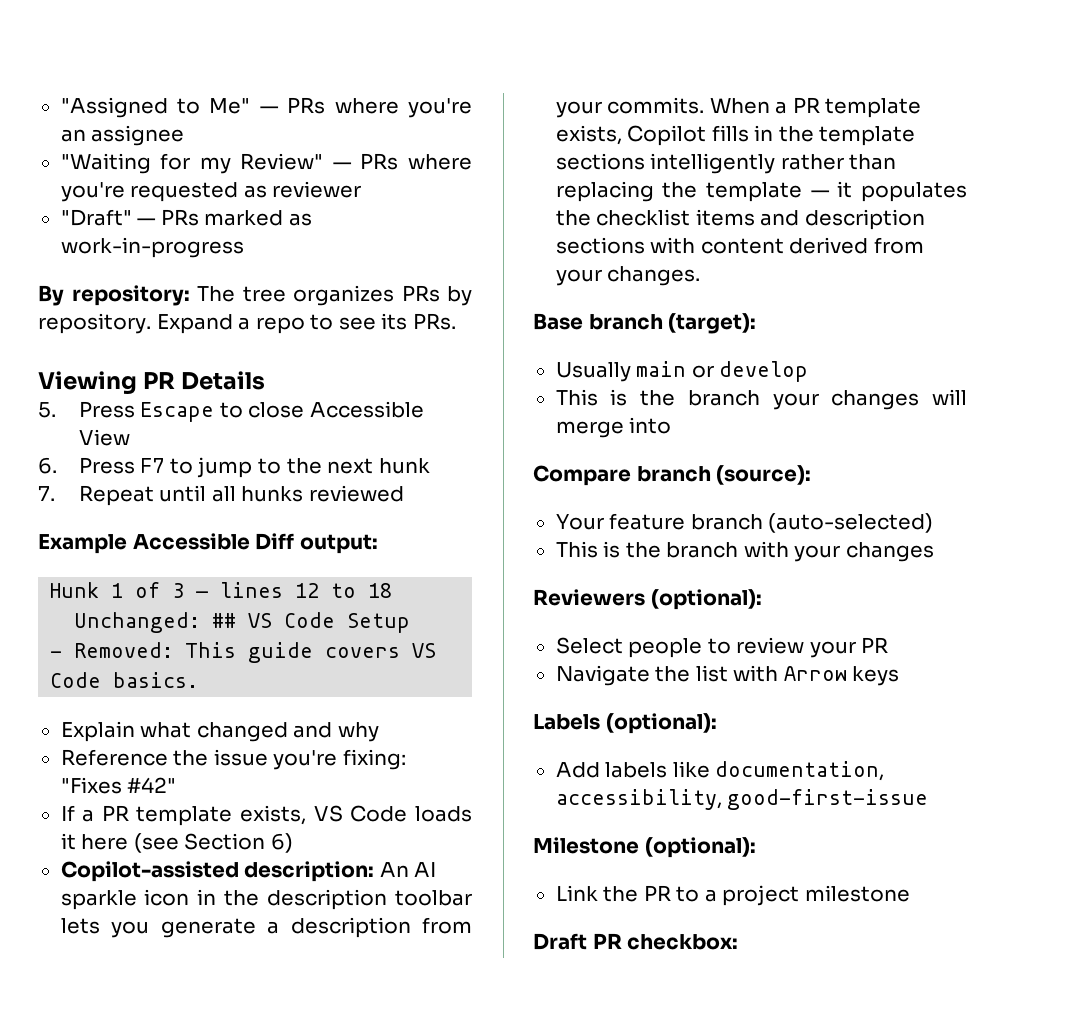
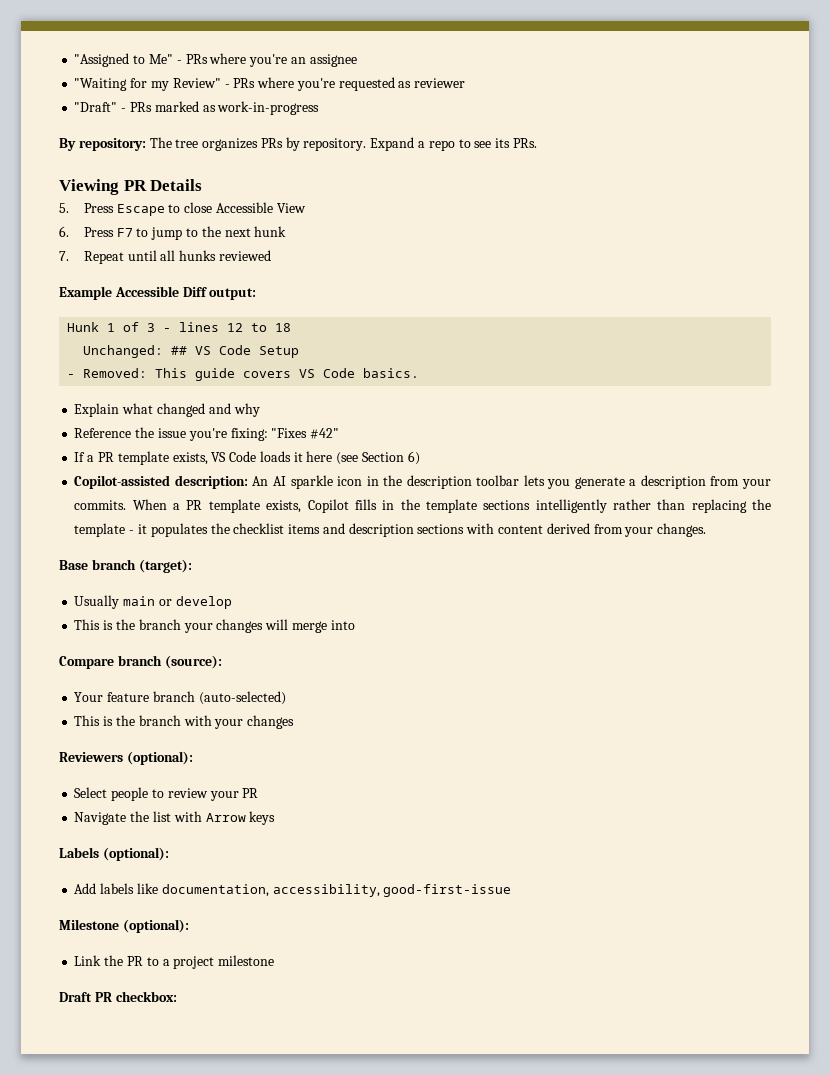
- "Assigned to Me" — PRs where you're an assignee
+ "Assigned to Me" - PRs where you're an assignee
- "Waiting for my Review" — PRs where you're requested as reviewer
+ "Waiting for my Review" - PRs where you're requested as reviewer
- "Draft" — PRs marked as work-in-progress
+ "Draft" - PRs marked as work-in-progress
- Hunk 1 of 3 — lines 12 to 18
+ Hunk 1 of 3 - lines 12 to 18
- When a PR template exists, Copilot fills in the template sections intelligently rather than replacing the template — it populates the checklist items and description sections with content derived from your changes.
+ When a PR template exists, Copilot fills in the template sections intelligently rather than replacing the template - it populates the checklist items and description sections with content derived from your changes.

